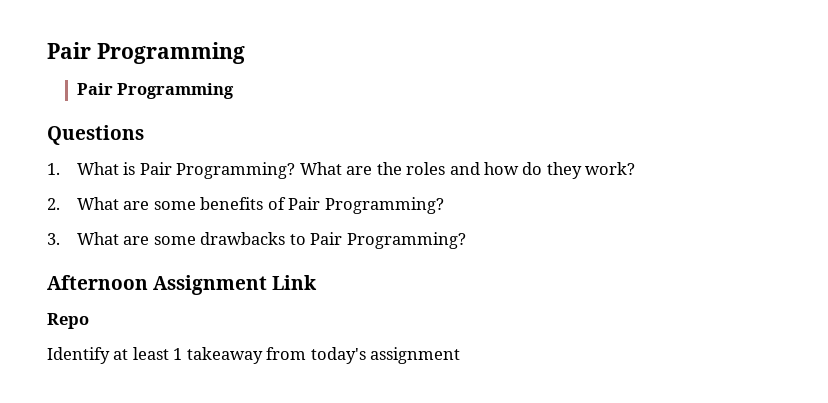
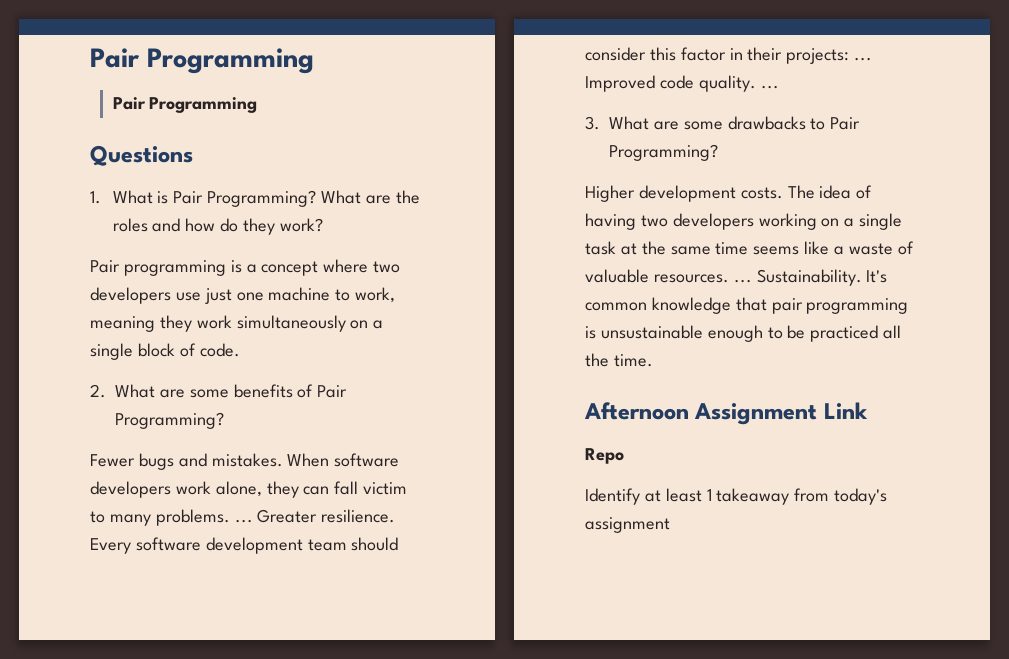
+ Pair programming is a concept where two developers use just one machine to work, meaning they work simultaneously on a single block of code.
+ Fewer bugs and mistakes. When software developers work alone, they can fall victim to many problems. ... Greater resilience. Every software development team should consider this factor in their projects: ... Improved code quality. ...
+ Higher development costs. The idea of having two developers working on a single task at the same time seems like a waste of valuable resources. ... Sustainability. It's common knowledge that pair programming is unsustainable enough to be practiced all the time.

